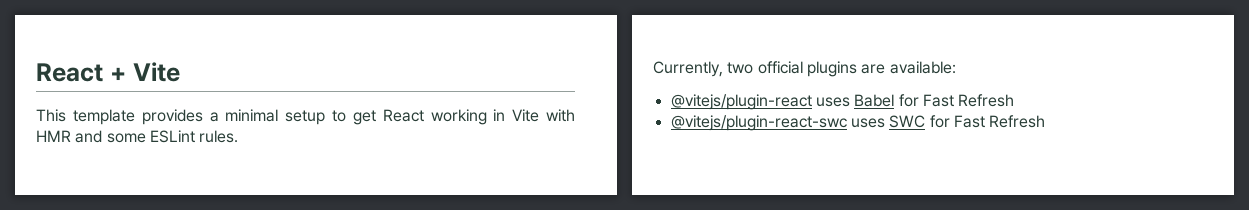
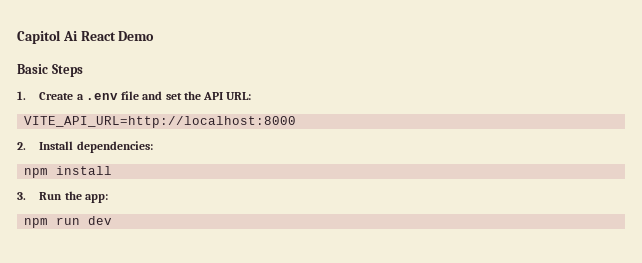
- React + Vite
- This template provides a minimal setup to get React working in Vite with HMR and some ESLint rules.
- Currently, two official plugins are available:
- @vitejs/plugin-react uses Babel for Fast Refresh
- @vitejs/plugin-react-swc uses SWC for Fast Refresh
+ Capitol Ai React Demo
+ Basic Steps
+ 1. Create a .env file and set the API URL:
+ VITE_API_URL=http://localhost:8000
+ 2. Install dependencies:
+ npm install
+ 3. Run the app:
+ npm run dev

